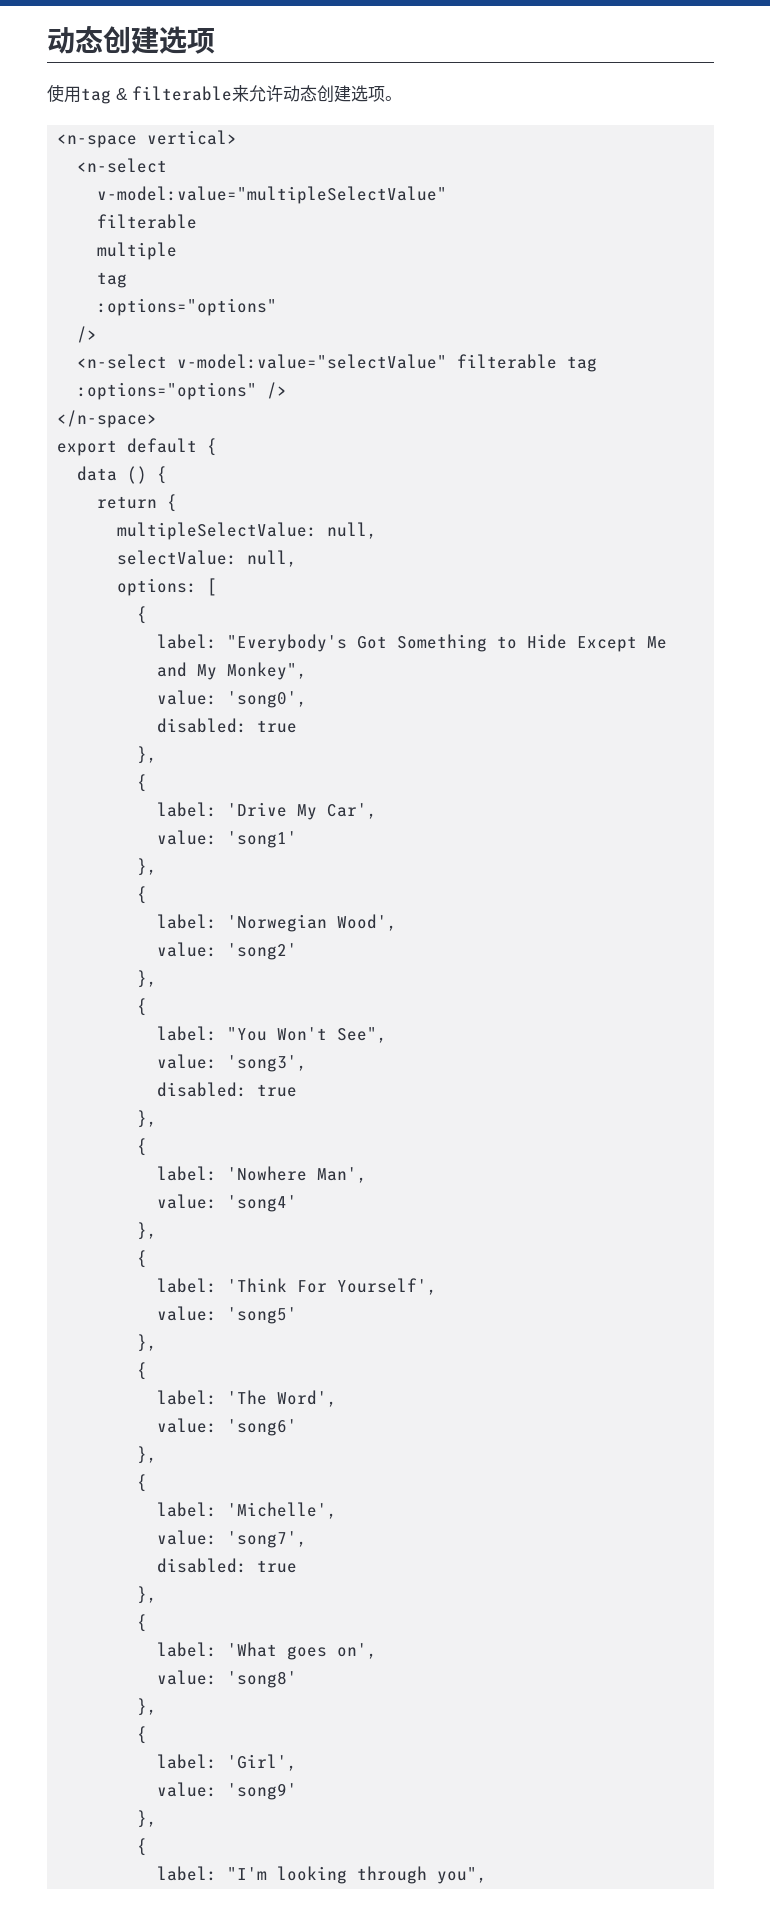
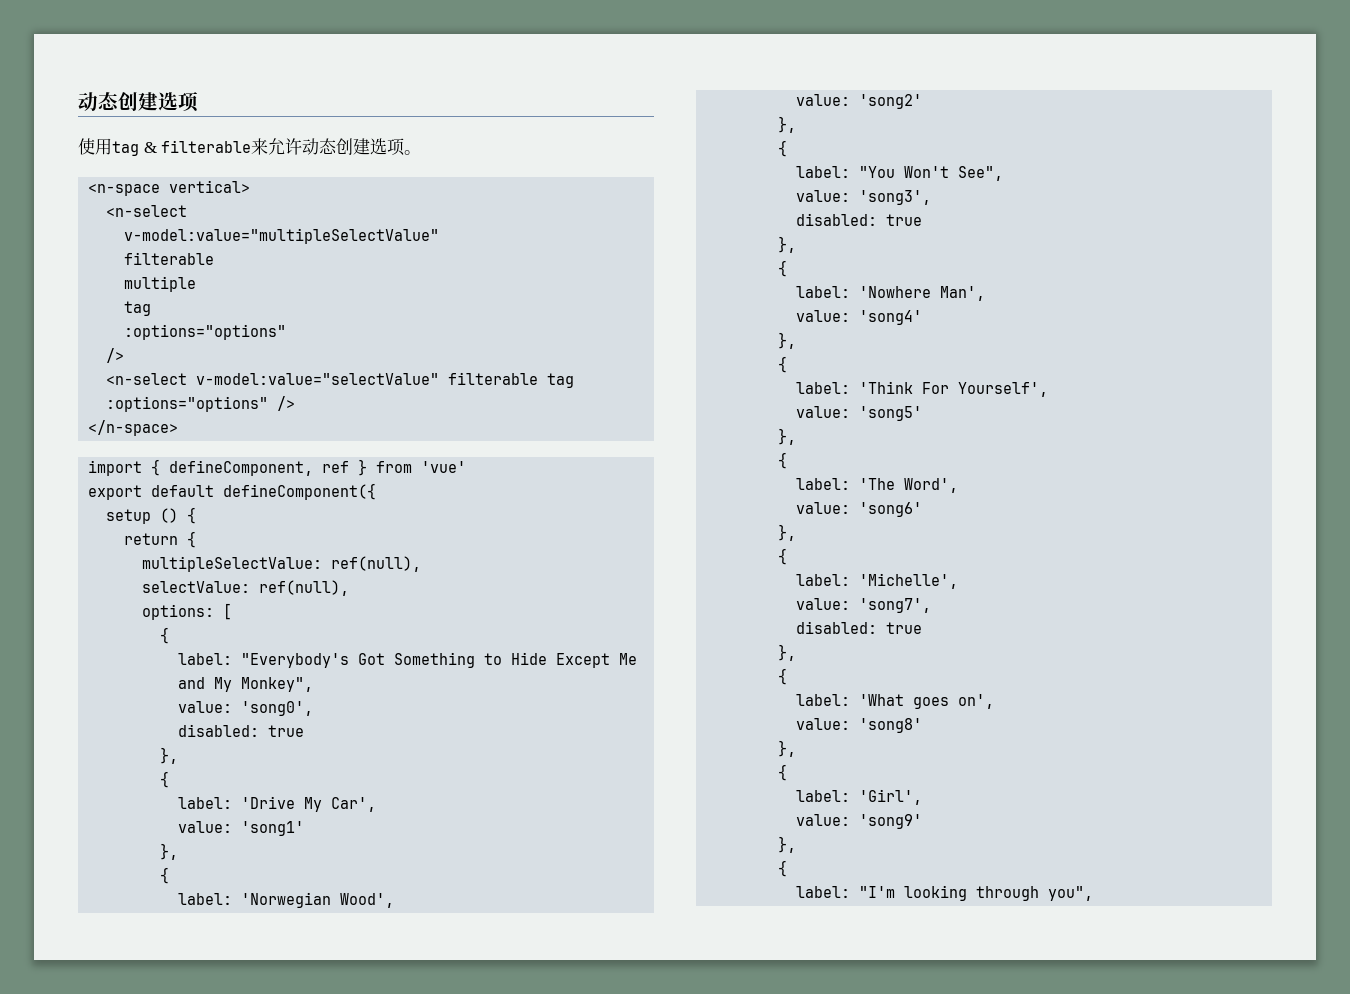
+ import { defineComponent, ref } from 'vue'
- export default {
- data () {
+ export default defineComponent({
+ setup () {
- multipleSelectValue: null,
+ multipleSelectValue: ref(null),
- selectValue: null,
+ selectValue: ref(null),

